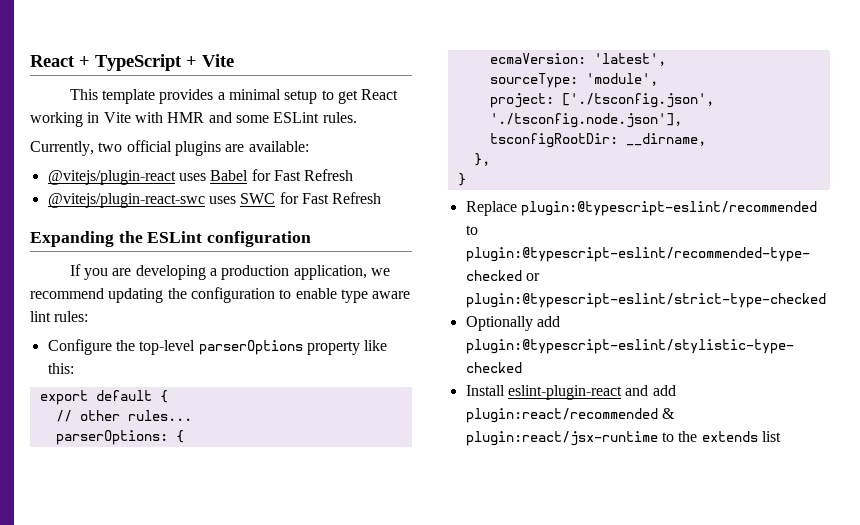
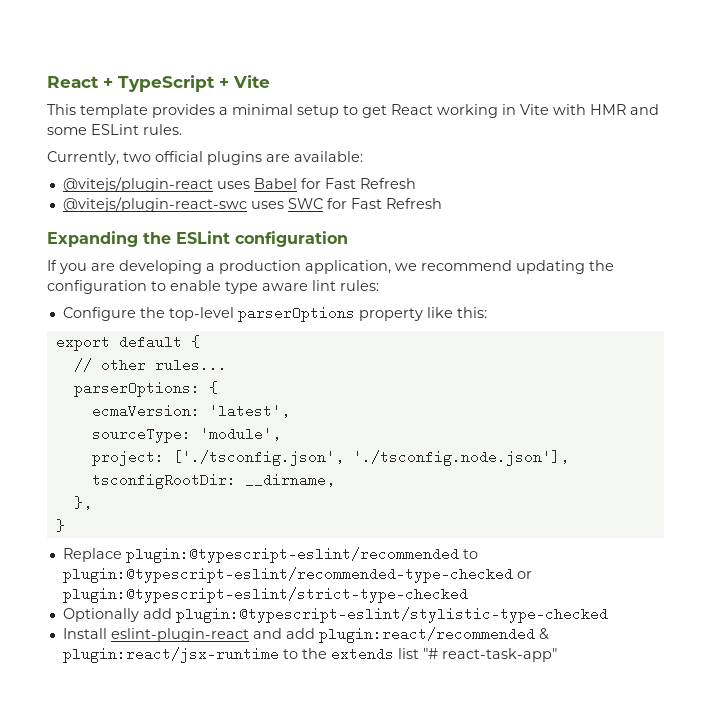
- Install eslint-plugin-react and add plugin:react/recommended & plugin:react/jsx-runtime to the extends list
+ Install eslint-plugin-react and add plugin:react/recommended & plugin:react/jsx-runtime to the extends list "# react-task-app"

